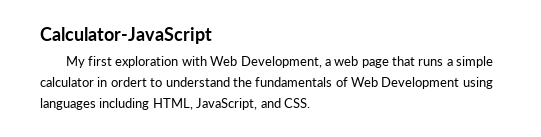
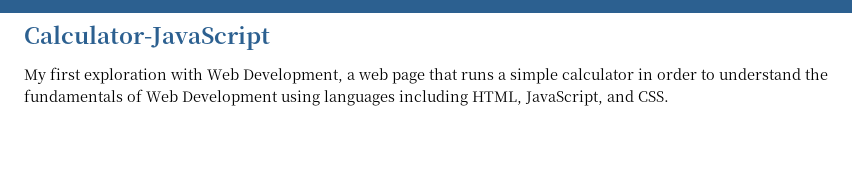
- My first exploration with Web Development, a web page that runs a simple calculator in ordert to understand the fundamentals of Web Development using languages including HTML, JavaScript, and CSS.
+ My first exploration with Web Development, a web page that runs a simple calculator in order to understand the fundamentals of Web Development using languages including HTML, JavaScript, and CSS.

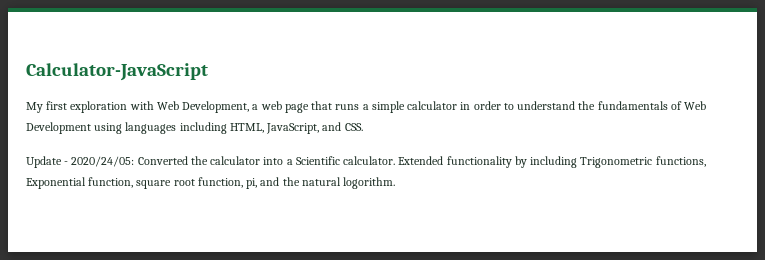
+ Update - 2020/24/05: Converted the calculator into a Scientific calculator. Extended functionality by including Trigonometric functions, Exponential function, square root function, pi, and the natural logorithm.

